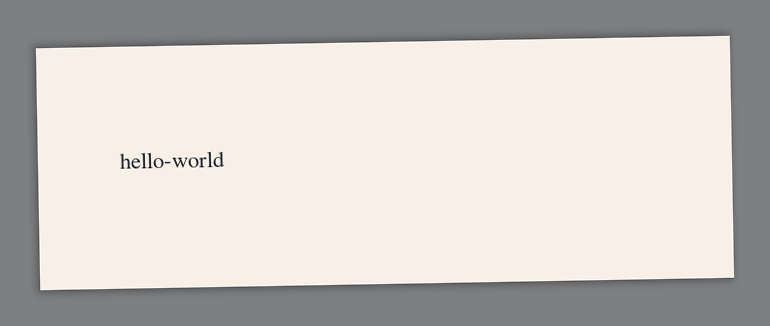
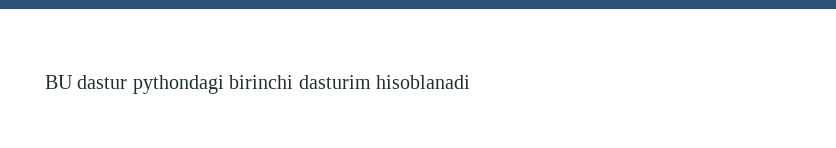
- hello-world
+ BU dastur pythondagi birinchi dasturim hisoblanadi

